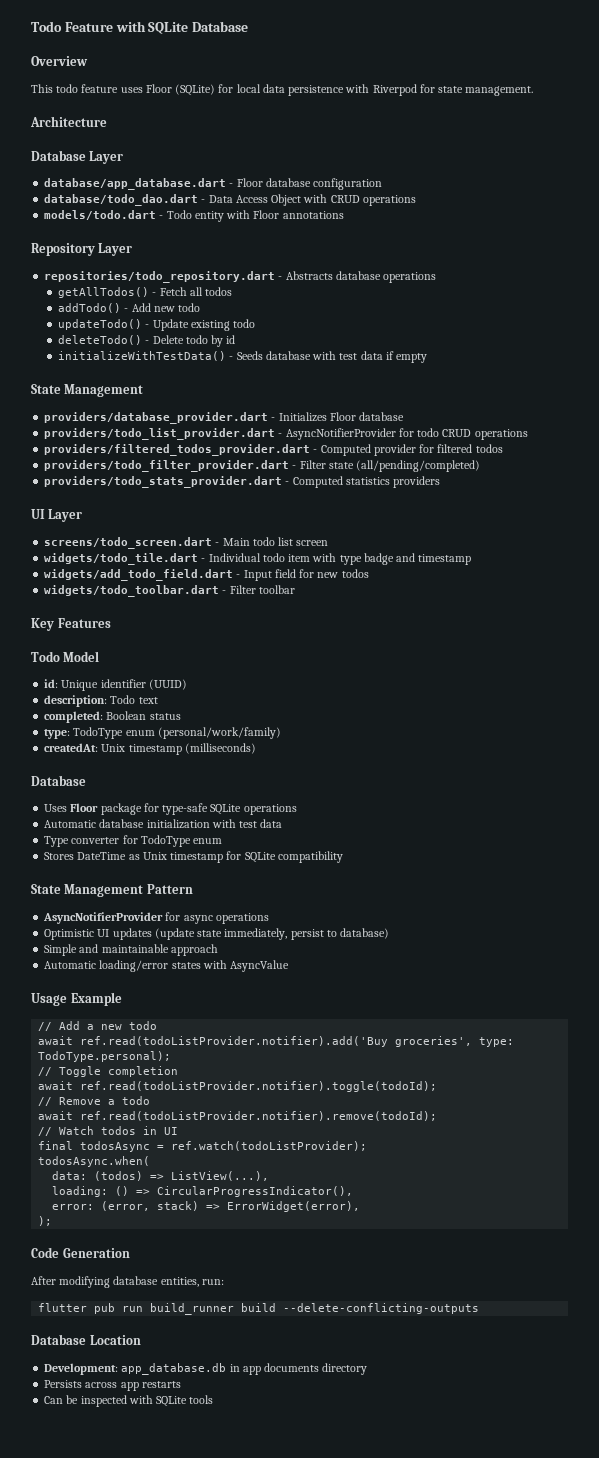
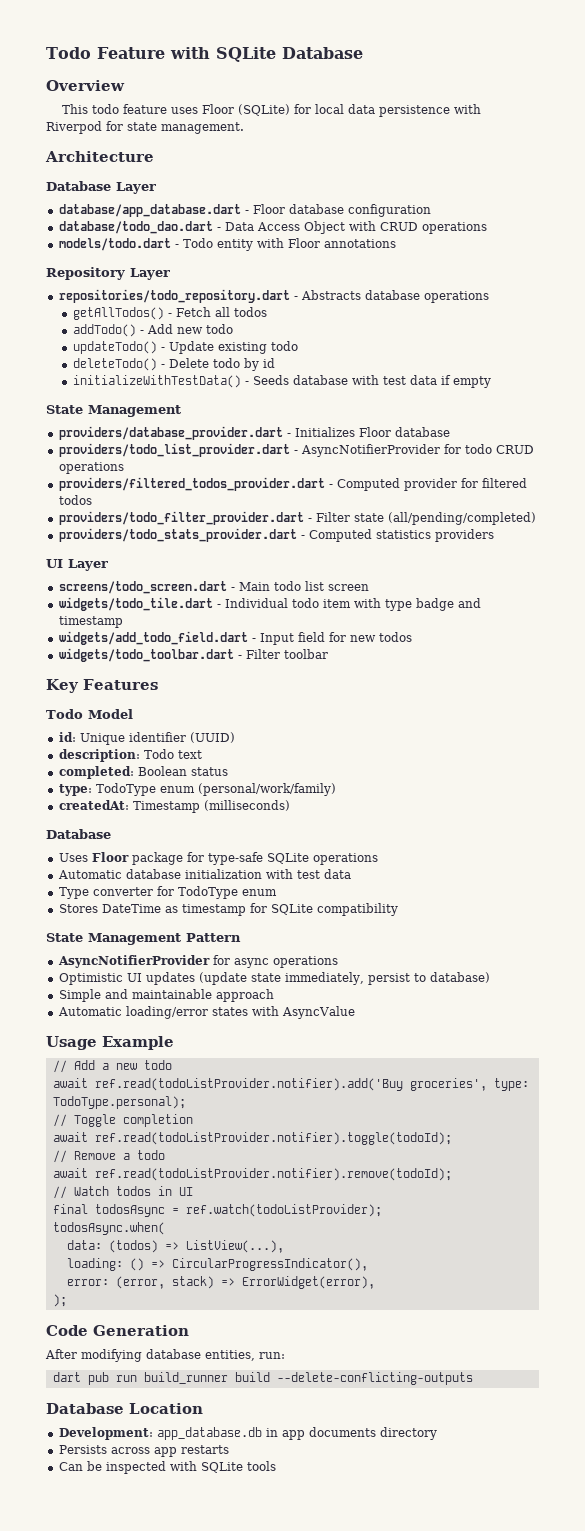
- createdAt: Unix timestamp (milliseconds)
+ createdAt: Timestamp (milliseconds)
- Stores DateTime as Unix timestamp for SQLite compatibility
+ Stores DateTime as timestamp for SQLite compatibility
- flutter pub run build_runner build --delete-conflicting-outputs
+ dart pub run build_runner build --delete-conflicting-outputs

